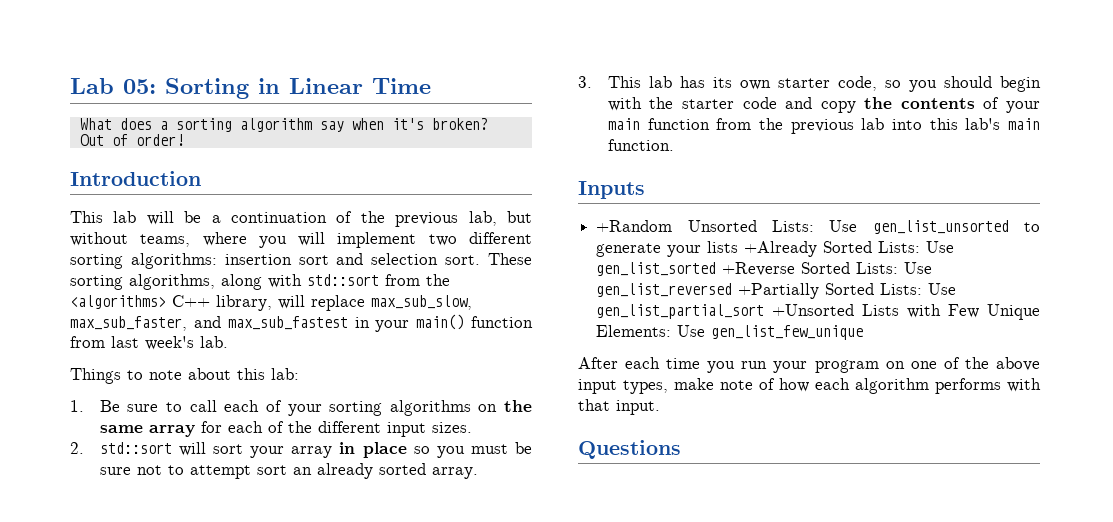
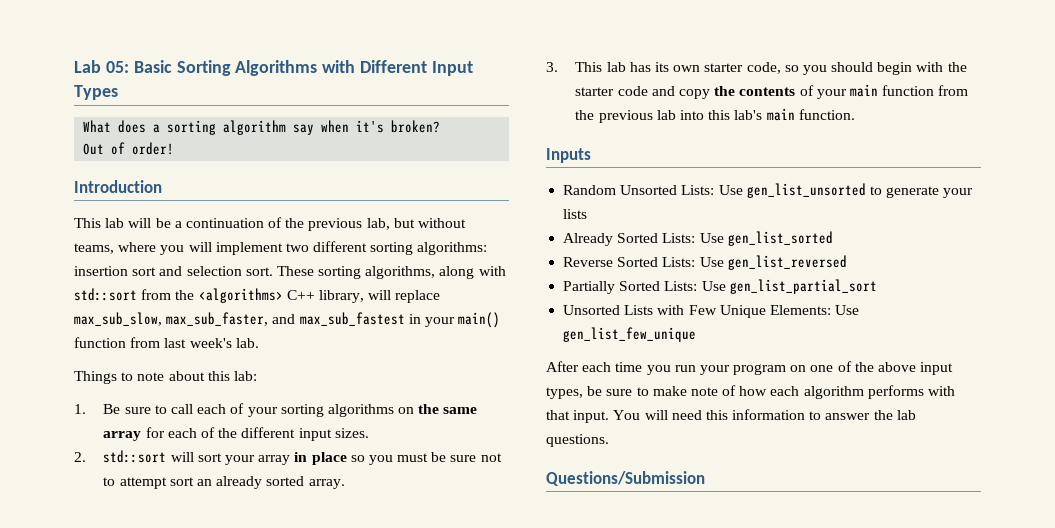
- Lab 05: Sorting in Linear Time
+ Lab 05: Basic Sorting Algorithms with Different Input Types
- +Random Unsorted Lists: Use gen_list_unsorted to generate your lists +Already Sorted Lists: Use gen_list_sorted +Reverse Sorted Lists: Use gen_list_reversed +Partially Sorted Lists: Use gen_list_partial_sort +Unsorted Lists with Few Unique Elements: Use gen_list_few_unique
+ Random Unsorted Lists: Use gen_list_unsorted to generate your lists
+ Already Sorted Lists: Use gen_list_sorted
+ Reverse Sorted Lists: Use gen_list_reversed
+ Partially Sorted Lists: Use gen_list_partial_sort
+ Unsorted Lists with Few Unique Elements: Use gen_list_few_unique
- After each time you run your program on one of the above input types, make note of how each algorithm performs with that input.
- Questions
+ After each time you run your program on one of the above input types, be sure to make note of how each algorithm performs with that input. You will need this information to answer the lab questions.
+ Questions/Submission

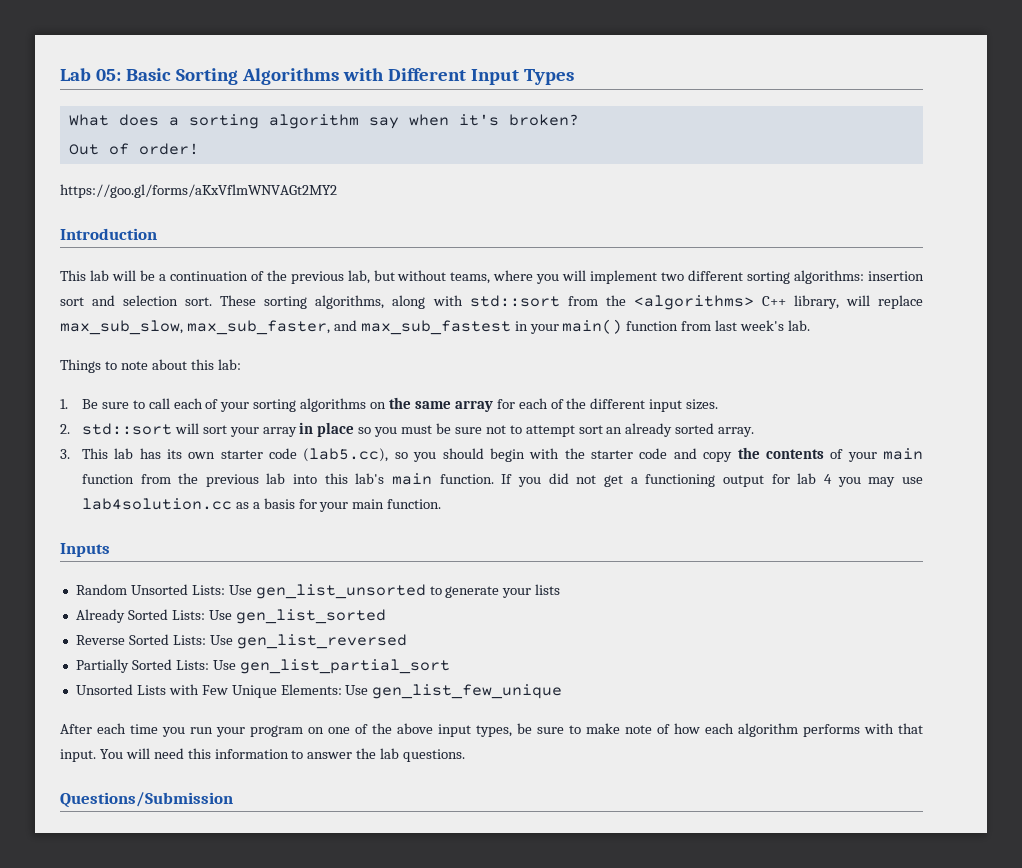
+ https://goo.gl/forms/aKxVflmWNVAGt2MY2
- 3. This lab has its own starter code, so you should begin with the starter code and copy the contents of your main function from the previous lab into this lab's main function.
+ 3. This lab has its own starter code (lab5.cc), so you should begin with the starter code and copy the contents of your main function from the previous lab into this lab's main function. If you did not get a functioning output for lab 4 you may use lab4solution.cc as a basis for your main function.

